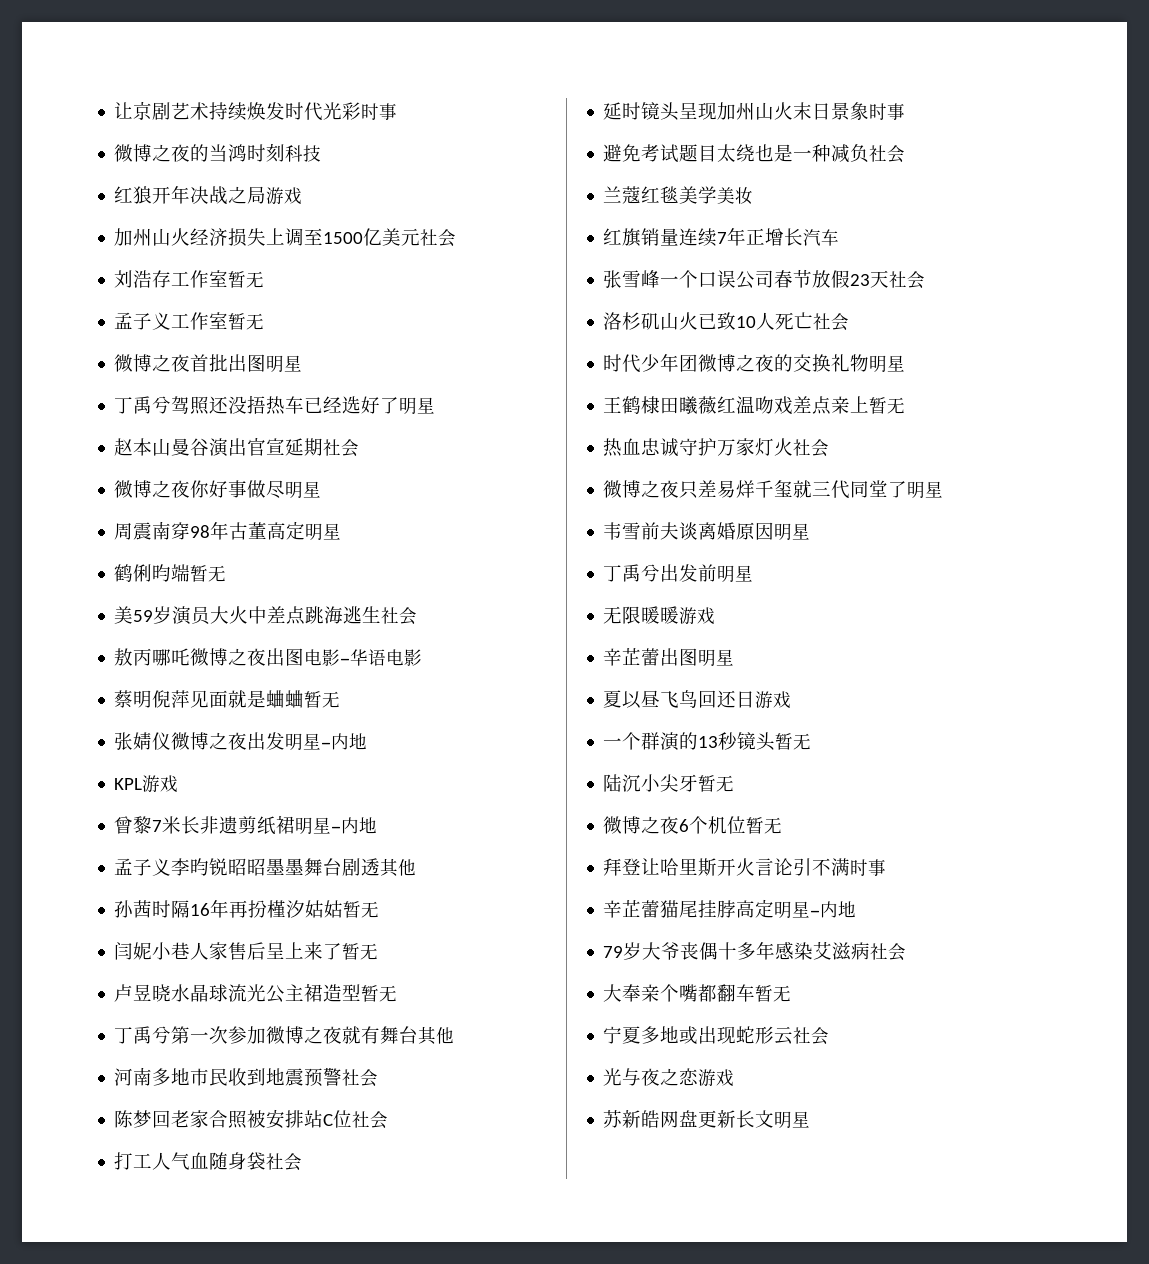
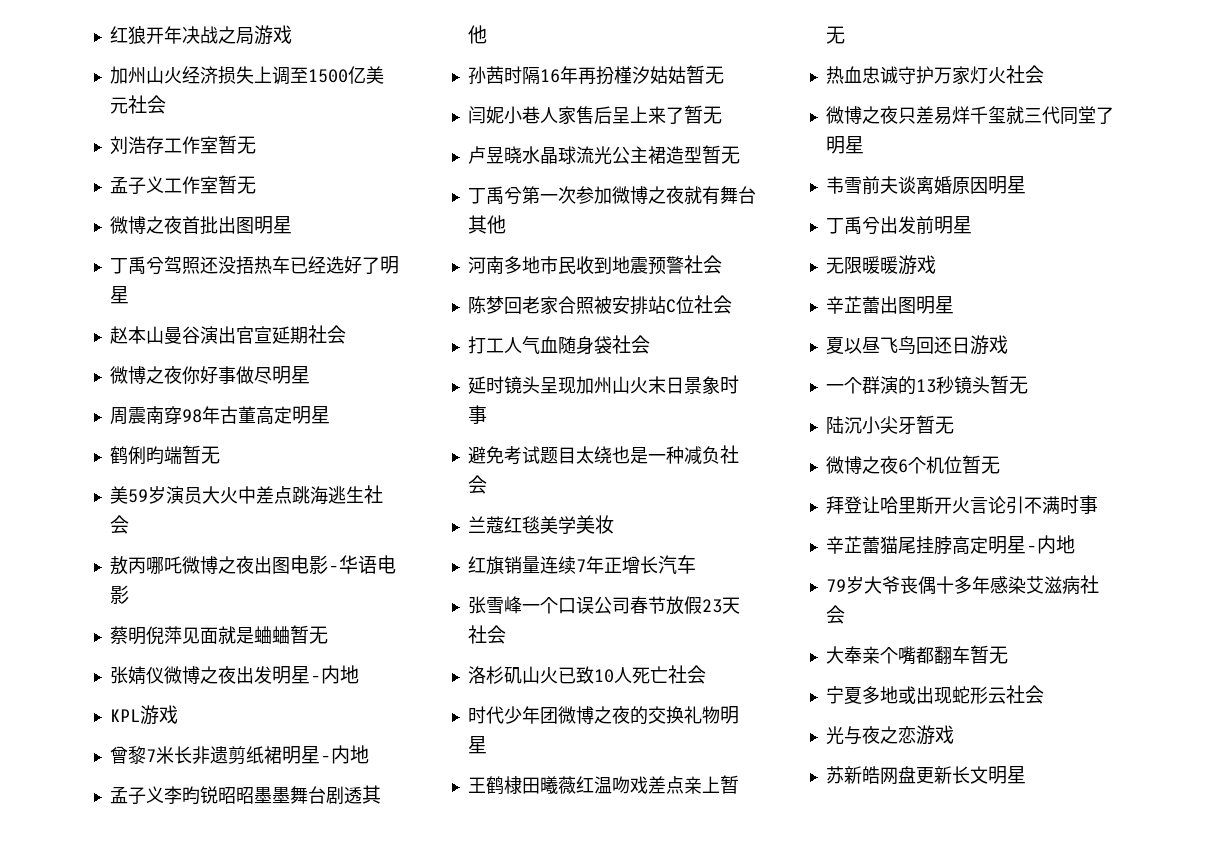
- 让京剧艺术持续焕发时代光彩时事
- 微博之夜的当鸿时刻科技

